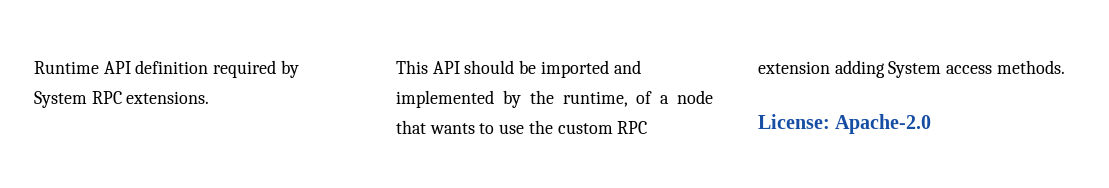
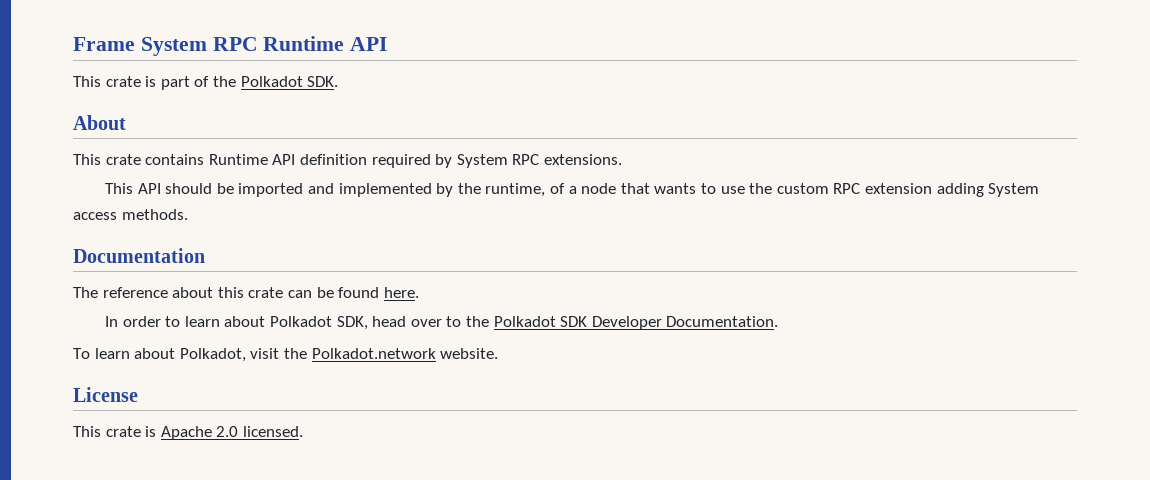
- Runtime API definition required by System RPC extensions.
+ Frame System RPC Runtime API
+ This crate is part of the Polkadot SDK.
+ About
+ This crate contains Runtime API definition required by System RPC extensions.
- License: Apache-2.0
+ Documentation
+ The reference about this crate can be found here.
+ In order to learn about Polkadot SDK, head over to the Polkadot SDK Developer Documentation.
+ To learn about Polkadot, visit the Polkadot.network website.
+ License
+ This crate is Apache 2.0 licensed.

